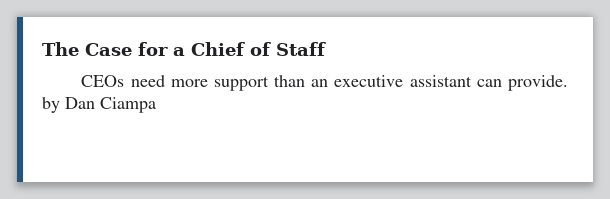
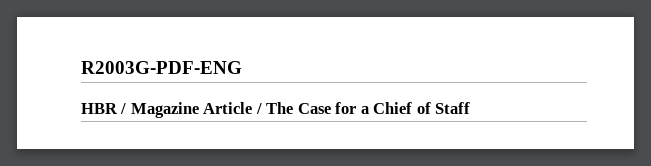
- The Case for a Chief of Staff
+ R2003G-PDF-ENG
+ HBR / Magazine Article / The Case for a Chief of Staff
- CEOs need more support than an executive assistant can provide. by Dan Ciampa

